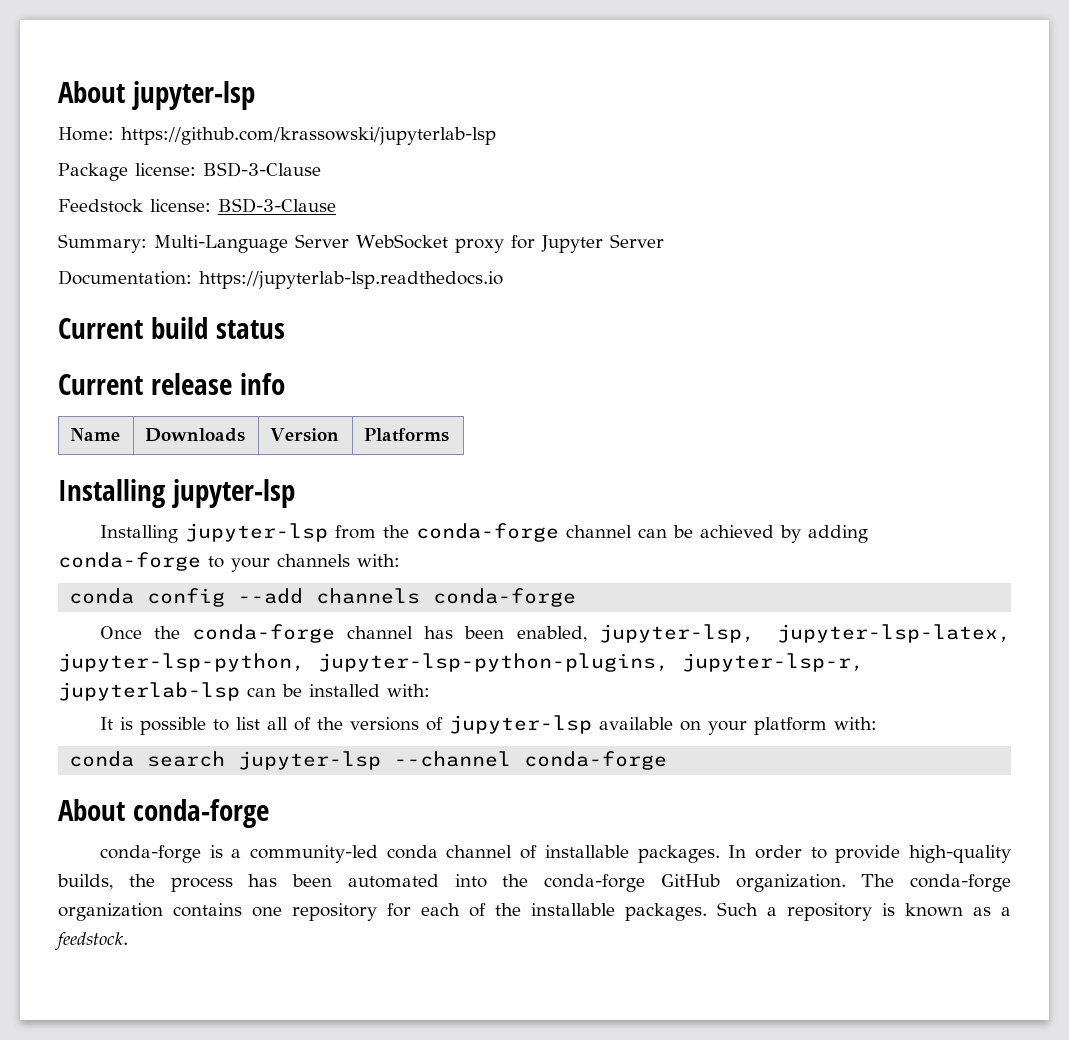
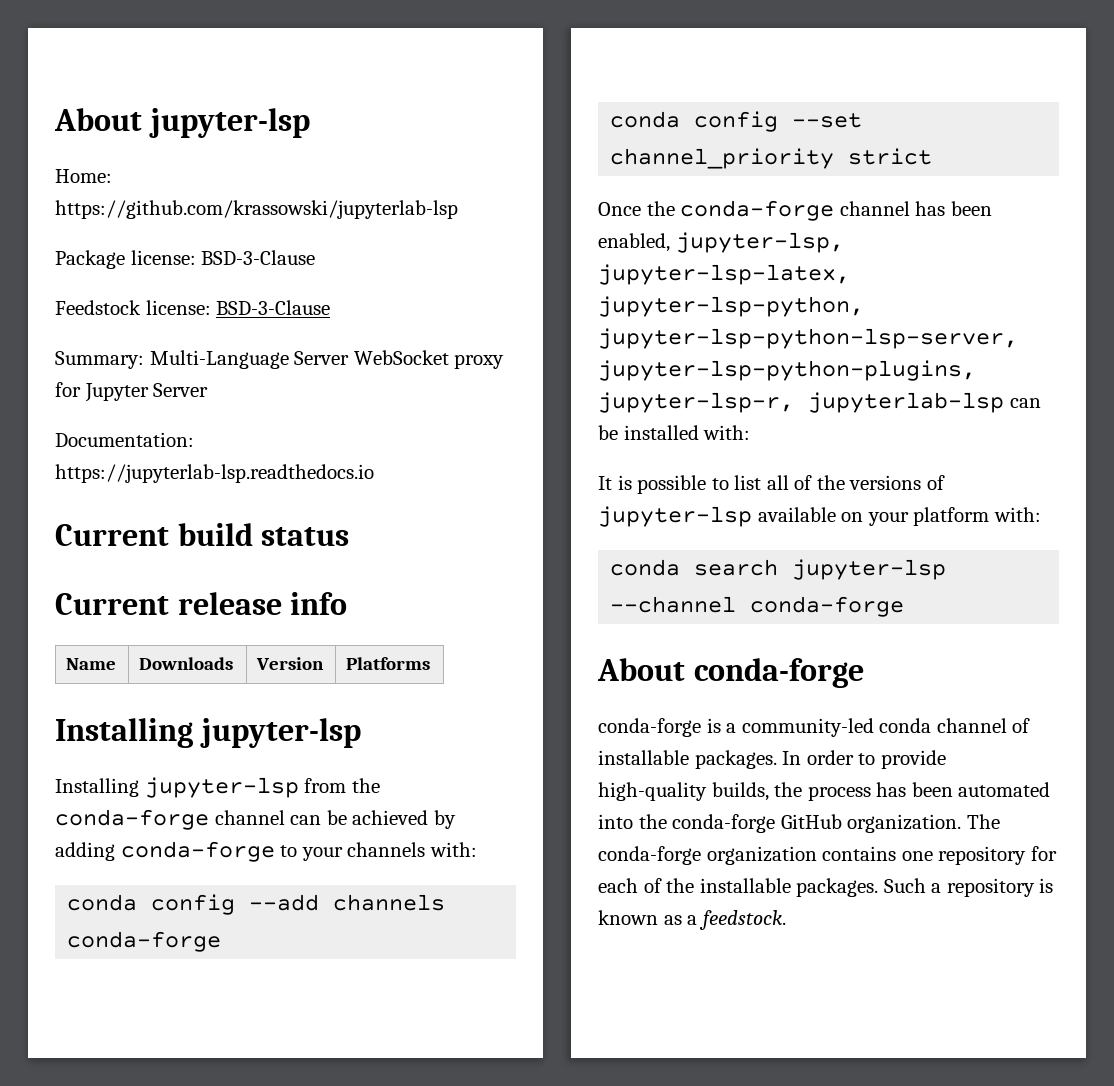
+ conda config --set channel_priority strict
- Once the conda-forge channel has been enabled, jupyter-lsp, jupyter-lsp-latex, jupyter-lsp-python, jupyter-lsp-python-plugins, jupyter-lsp-r, jupyterlab-lsp can be installed with:
+ Once the conda-forge channel has been enabled, jupyter-lsp, jupyter-lsp-latex, jupyter-lsp-python, jupyter-lsp-python-lsp-server, jupyter-lsp-python-plugins, jupyter-lsp-r, jupyterlab-lsp can be installed with:

